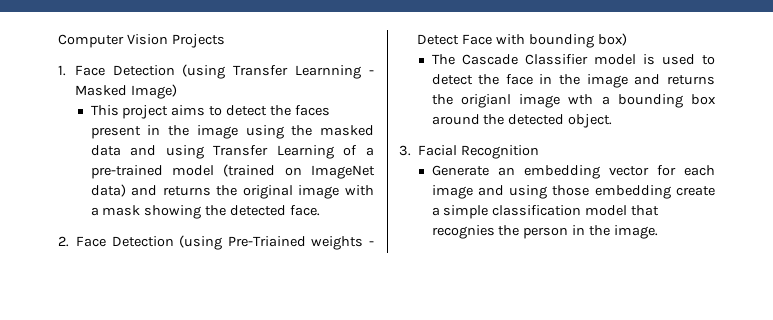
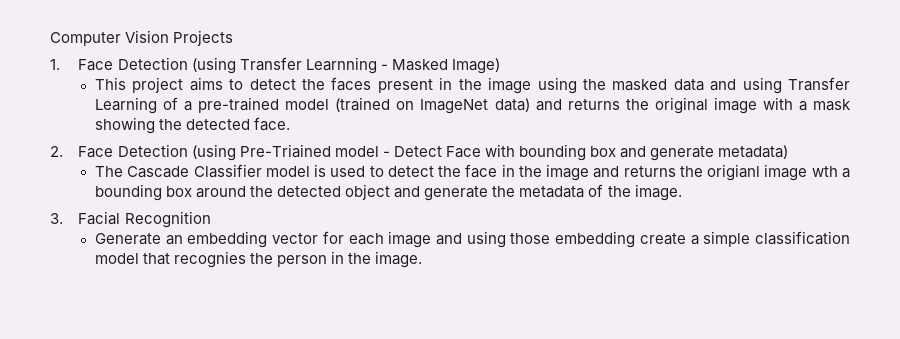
- 2. Face Detection (using Pre-Triained weights - Detect Face with bounding box)
+ 2. Face Detection (using Pre-Triained model - Detect Face with bounding box and generate metadata)
- The Cascade Classifier model is used to detect the face in the image and returns the origianl image wth a bounding box around the detected object.
+ The Cascade Classifier model is used to detect the face in the image and returns the origianl image wth a bounding box around the detected object and generate the metadata of the image.

